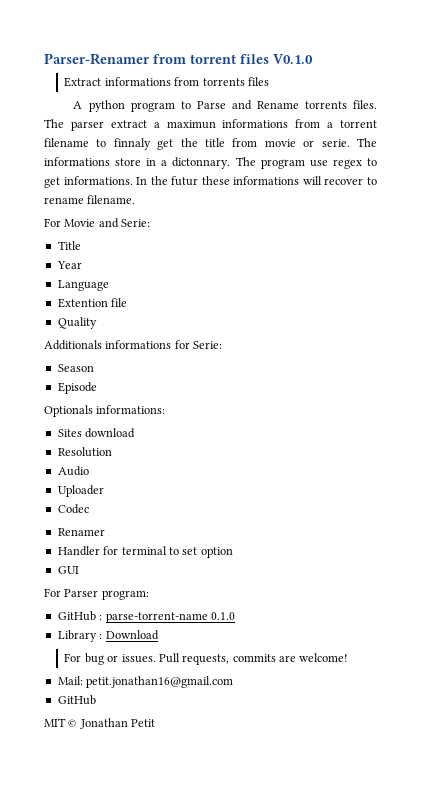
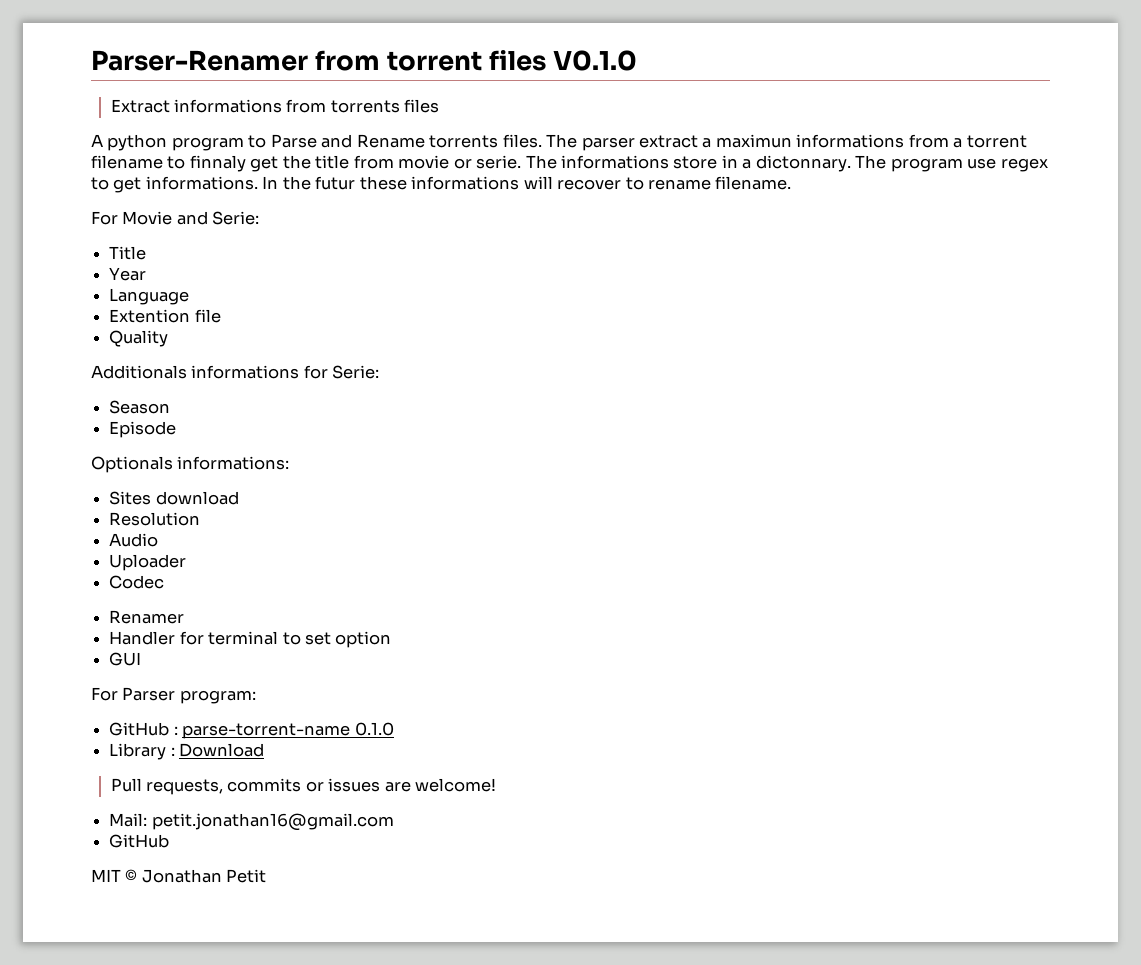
- For bug or issues. Pull requests, commits are welcome!
+ Pull requests, commits or issues are welcome!

